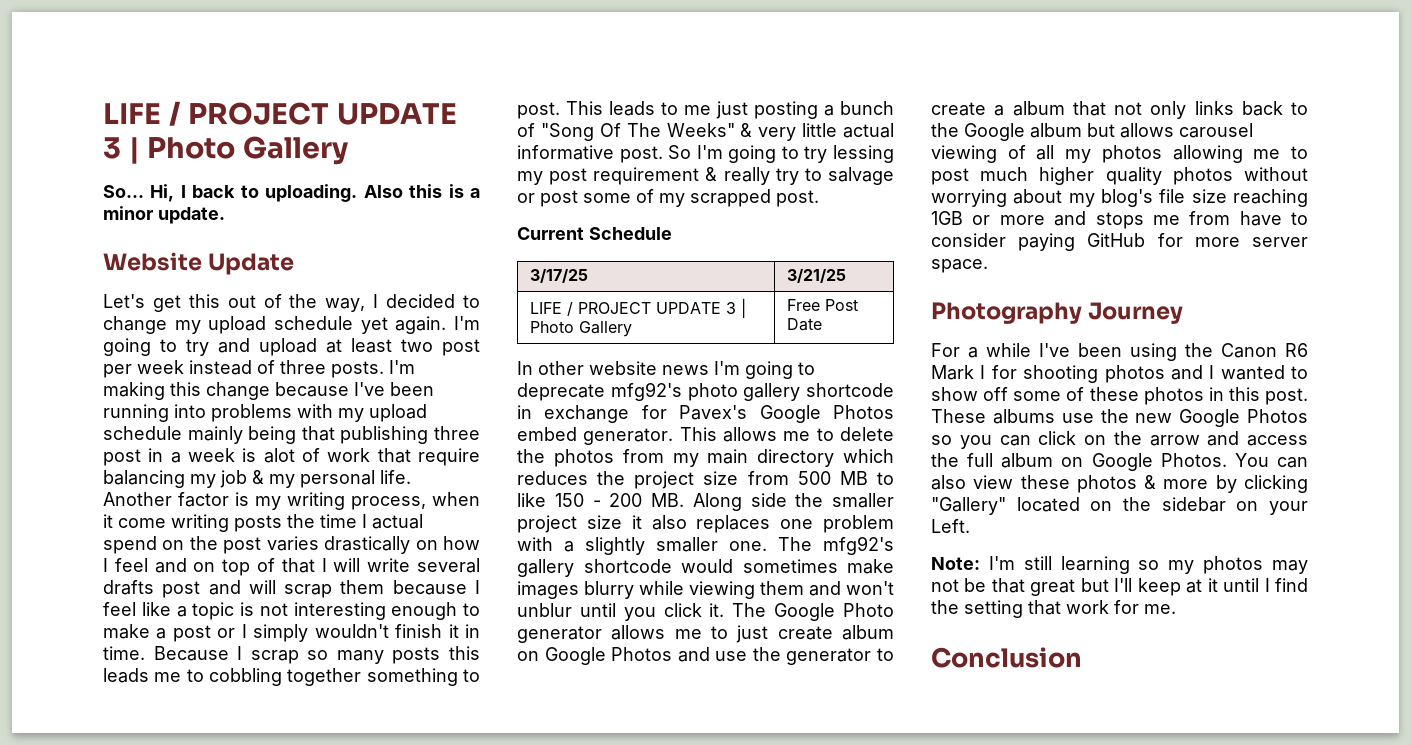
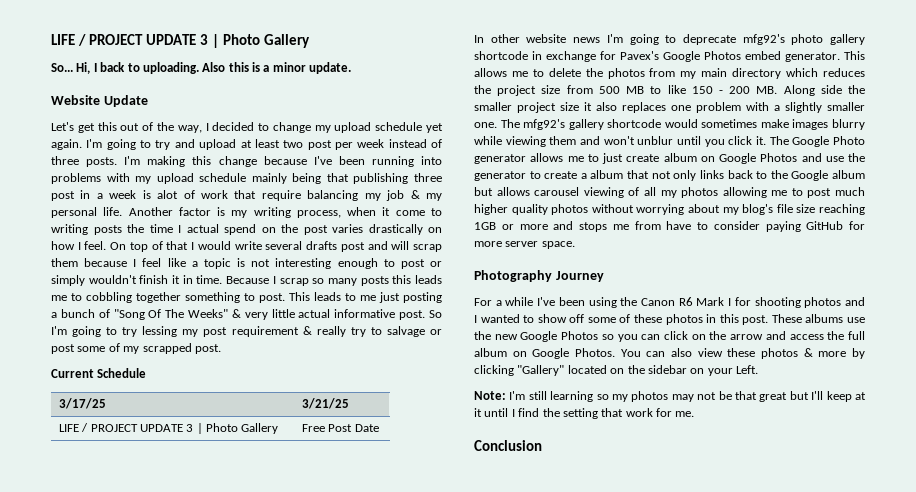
- Another factor is my writing process, when it come writing posts the time I actual spend on the post varies drastically on how I feel and on top of that I will write several drafts post and will scrap them because I feel like a topic is not interesting enough to make a post or I simply wouldn't finish it in time.
+ Another factor is my writing process, when it come to writing posts the time I actual spend on the post varies drastically on how I feel. On top of that I would write several drafts post and will scrap them because I feel like a topic is not interesting enough to post or simply wouldn't finish it in time.

